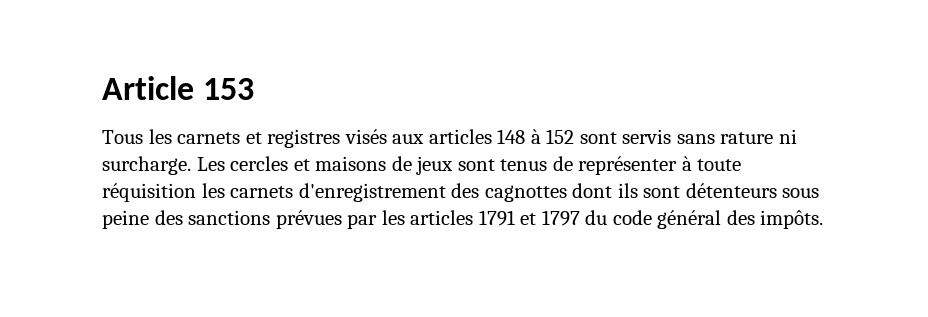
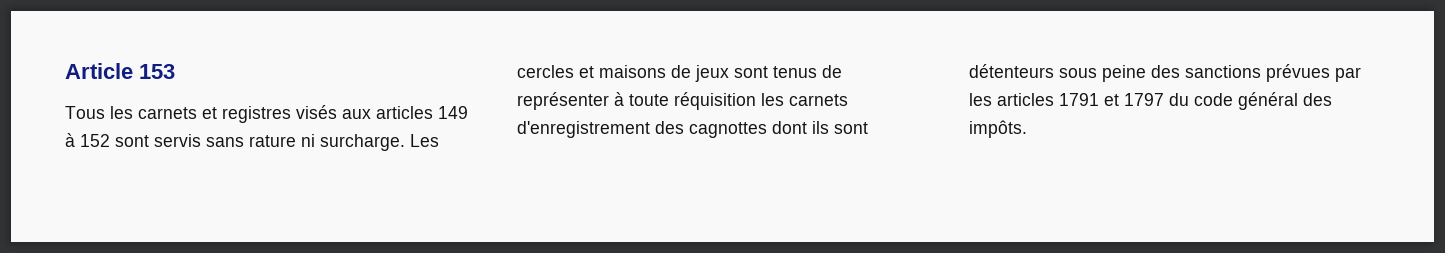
- Tous les carnets et registres visés aux articles 148 à 152 sont servis sans rature ni surcharge.
+ Tous les carnets et registres visés aux articles 149 à 152 sont servis sans rature ni surcharge.

